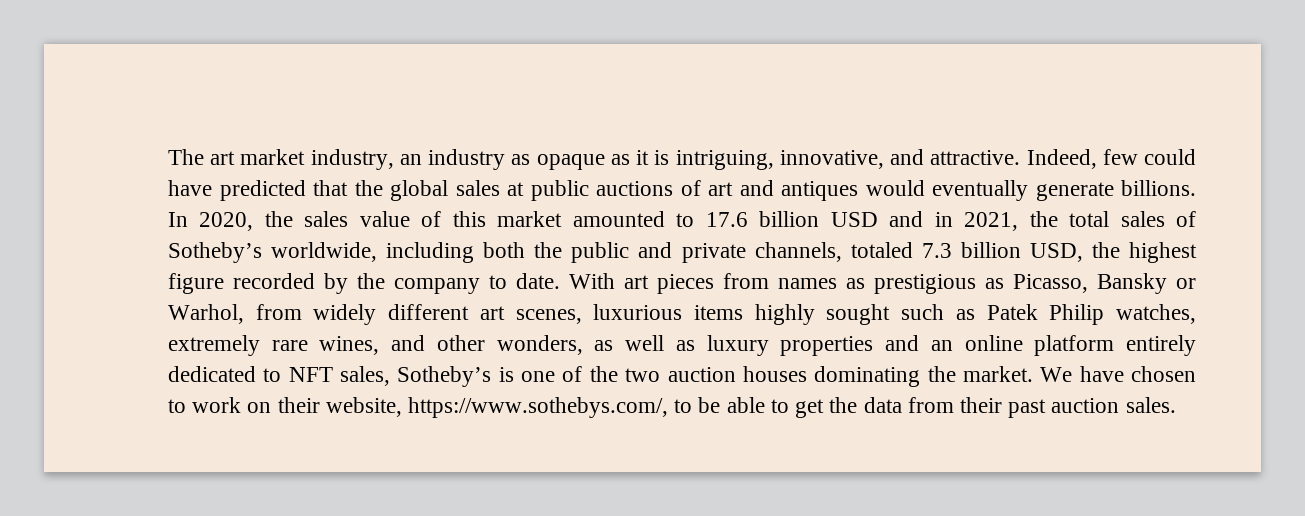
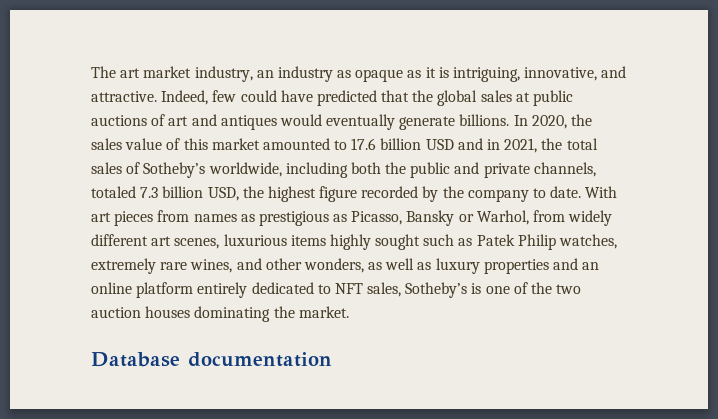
- With art pieces from names as prestigious as Picasso, Bansky or Warhol, from widely different art scenes, luxurious items highly sought such as Patek Philip watches, extremely rare wines, and other wonders, as well as luxury properties and an online platform entirely dedicated to NFT sales, Sotheby’s is one of the two auction houses dominating the market. We have chosen to work on their website, https://www.sothebys.com/, to be able to get the data from their past auction sales.
+ With art pieces from names as prestigious as Picasso, Bansky or Warhol, from widely different art scenes, luxurious items highly sought such as Patek Philip watches, extremely rare wines, and other wonders, as well as luxury properties and an online platform entirely dedicated to NFT sales, Sotheby’s is one of the two auction houses dominating the market.
+ Database documentation

